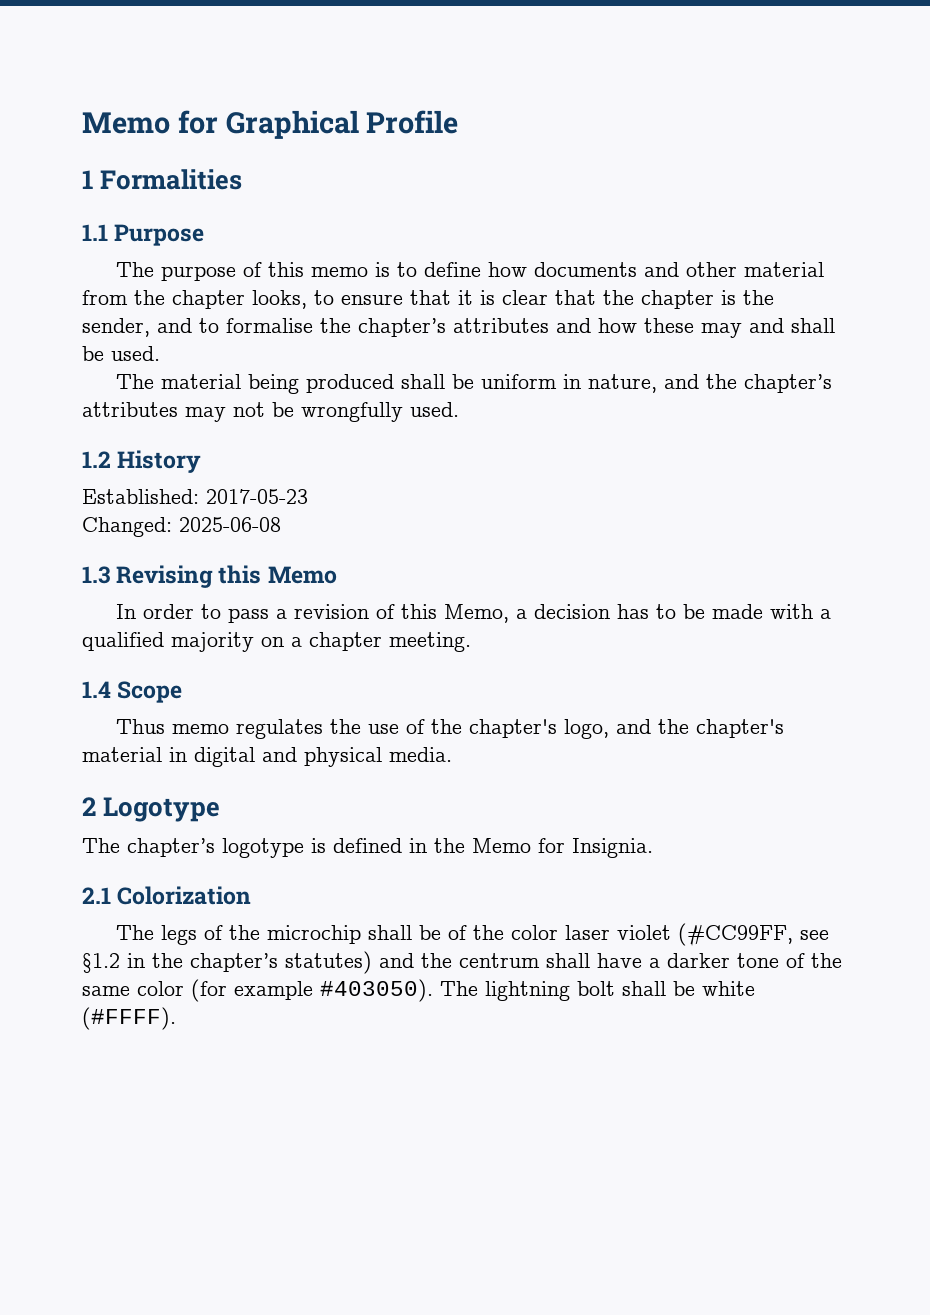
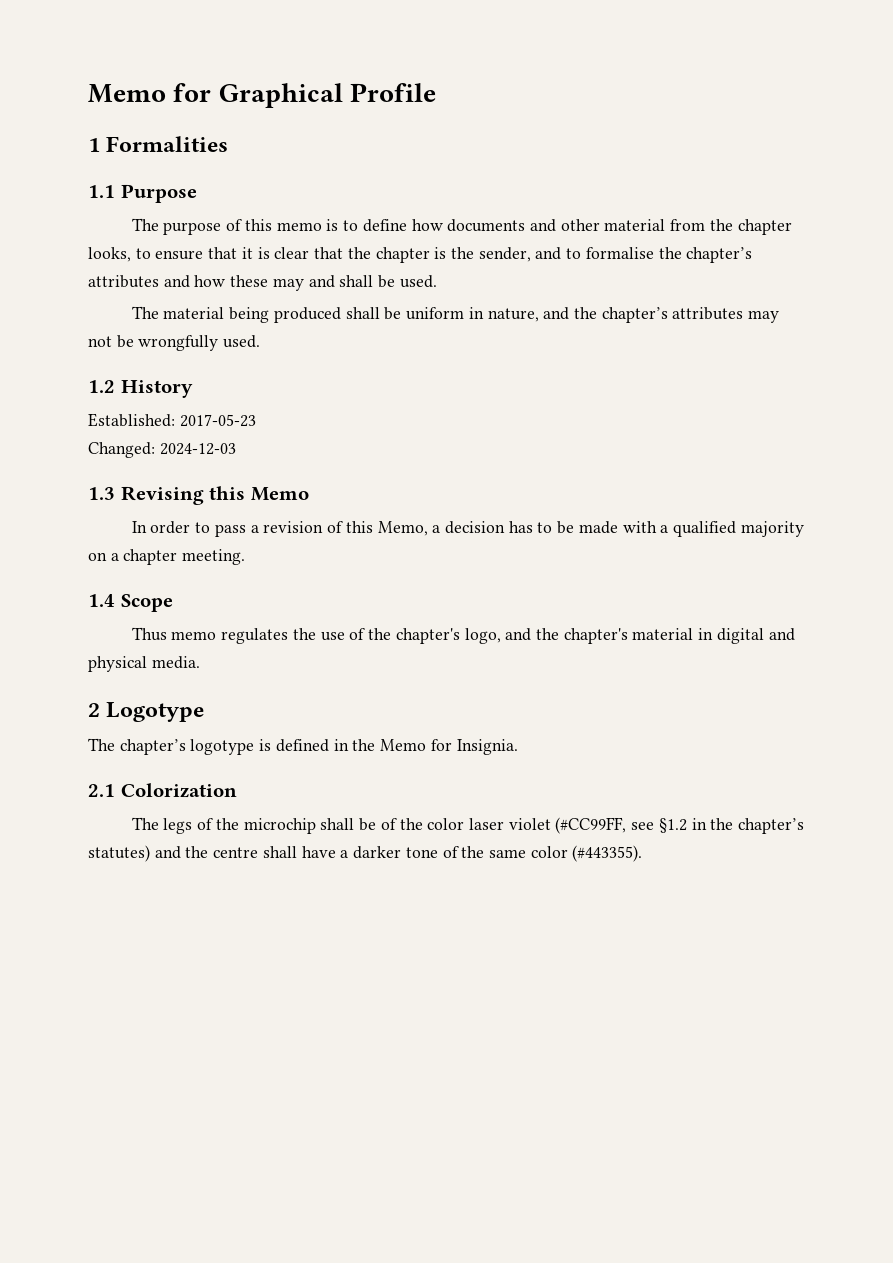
- Changed: 2025-06-08
+ Changed: 2024-12-03
- The legs of the microchip shall be of the color laser violet (#CC99FF, see §1.2 in the chapter’s statutes) and the centrum shall have a darker tone of the same color (for example #403050). The lightning bolt shall be white (#FFFF).
+ The legs of the microchip shall be of the color laser violet (#CC99FF, see §1.2 in the chapter’s statutes) and the centre shall have a darker tone of the same color (#443355).

